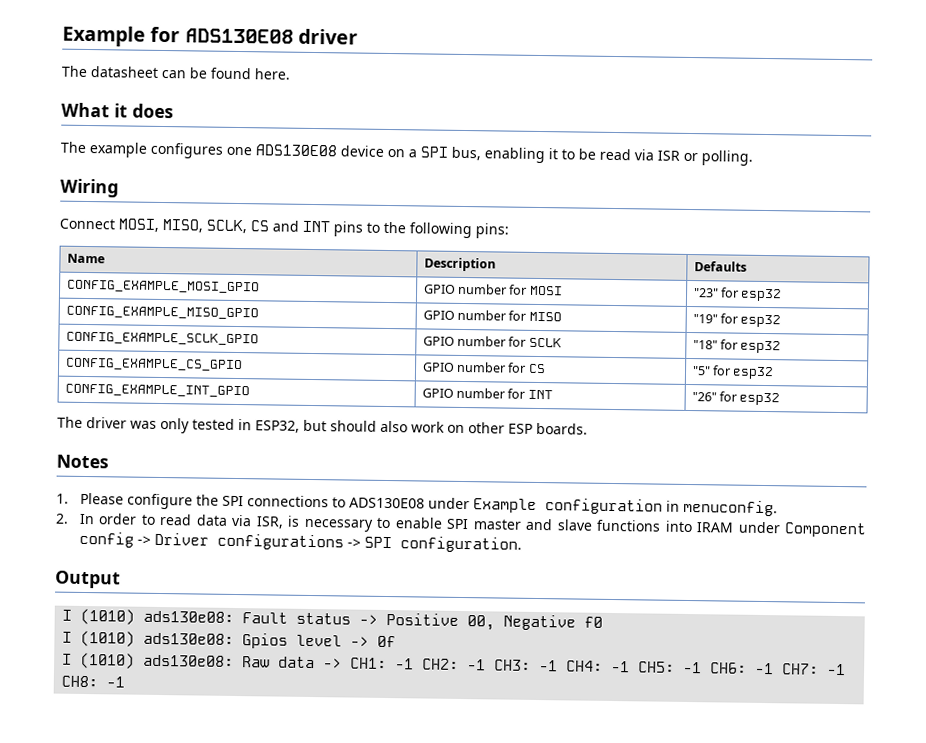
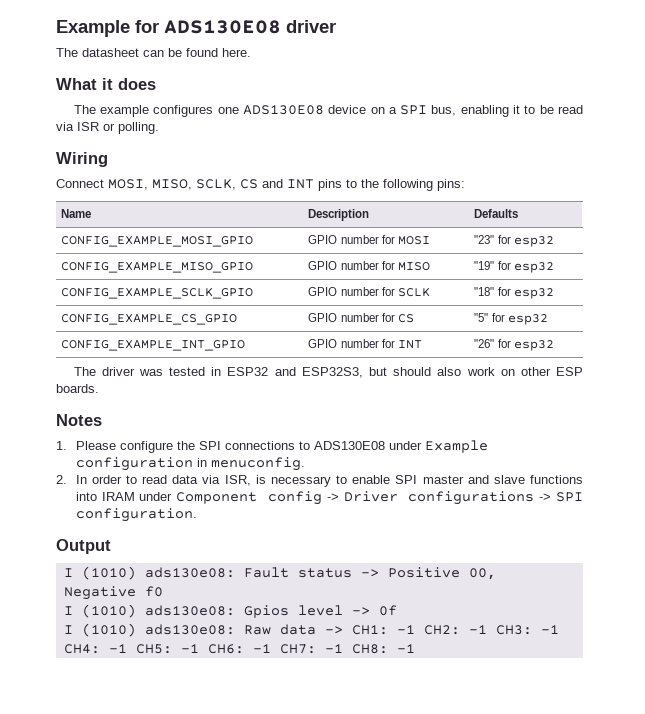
- The driver was only tested in ESP32, but should also work on other ESP boards.
+ The driver was tested in ESP32 and ESP32S3, but should also work on other ESP boards.

